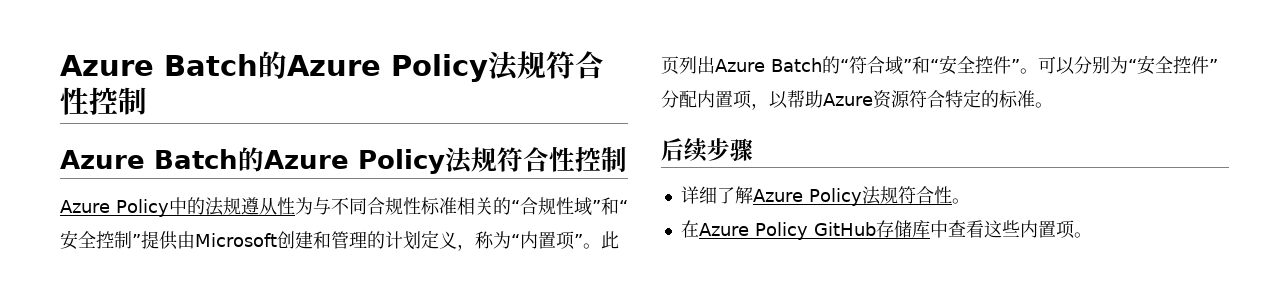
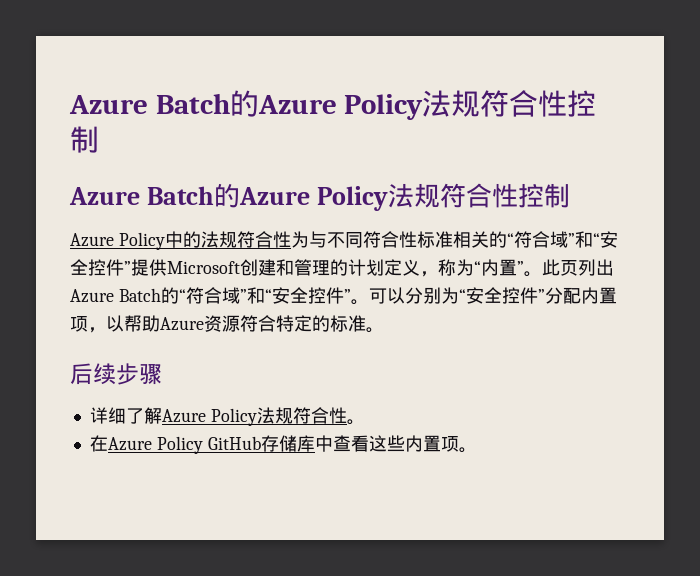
- Azure Policy中的法规遵从性为与不同合规性标准相关的“合规性域”和“安全控制”提供由Microsoft创建和管理的计划定义，称为“内置项”。
+ Azure Policy中的法规符合性为与不同符合性标准相关的“符合域”和“安全控件”提供Microsoft创建和管理的计划定义，称为“内置”。

